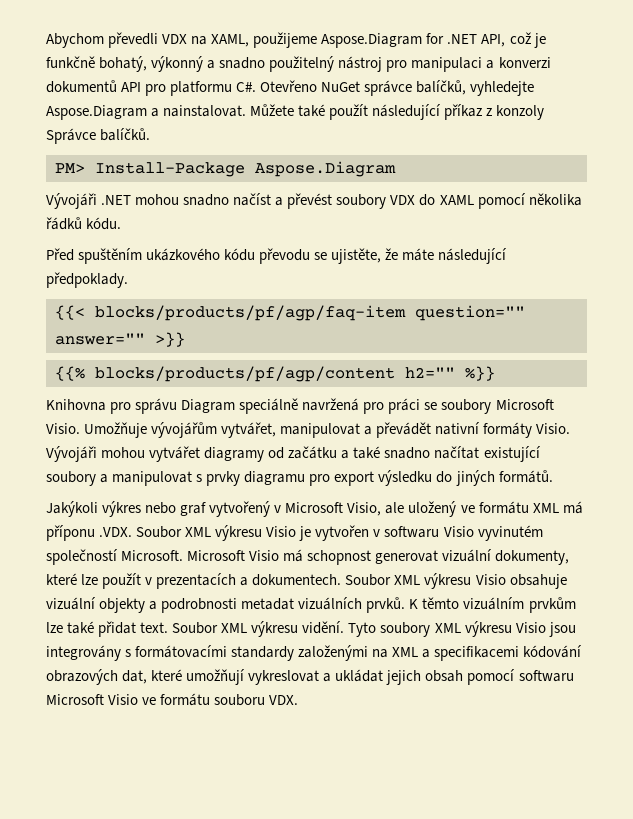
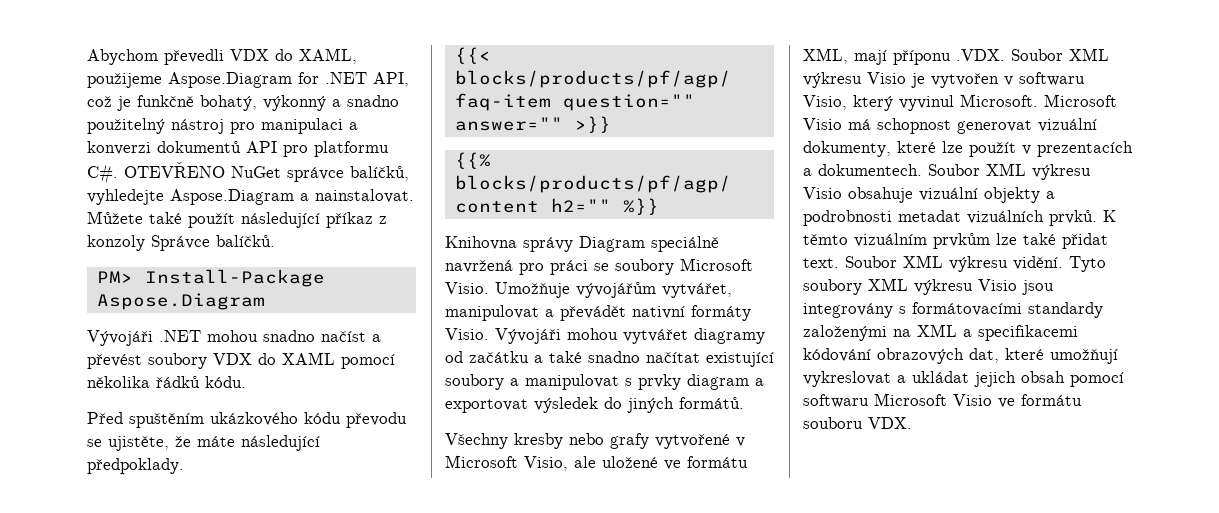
- Abychom převedli VDX na XAML, použijeme Aspose.Diagram for .NET API, což je funkčně bohatý, výkonný a snadno použitelný nástroj pro manipulaci a konverzi dokumentů API pro platformu C#. Otevřeno NuGet správce balíčků, vyhledejte Aspose.Diagram a nainstalovat.
+ Abychom převedli VDX do XAML, použijeme Aspose.Diagram for .NET API, což je funkčně bohatý, výkonný a snadno použitelný nástroj pro manipulaci a konverzi dokumentů API pro platformu C#. OTEVŘENO NuGet správce balíčků, vyhledejte Aspose.Diagram a nainstalovat.
- Knihovna pro správu Diagram speciálně navržená pro práci se soubory Microsoft Visio.
+ Knihovna správy Diagram speciálně navržená pro práci se soubory Microsoft Visio.
- Vývojáři mohou vytvářet diagramy od začátku a také snadno načítat existující soubory a manipulovat s prvky diagramu pro export výsledku do jiných formátů.
+ Vývojáři mohou vytvářet diagramy od začátku a také snadno načítat existující soubory a manipulovat s prvky diagram a exportovat výsledek do jiných formátů.
- Jakýkoli výkres nebo graf vytvořený v Microsoft Visio, ale uložený ve formátu XML má příponu .VDX. Soubor XML výkresu Visio je vytvořen v softwaru Visio vyvinutém společností Microsoft.
+ Všechny kresby nebo grafy vytvořené v Microsoft Visio, ale uložené ve formátu XML, mají příponu .VDX. Soubor XML výkresu Visio je vytvořen v softwaru Visio, který vyvinul Microsoft.

